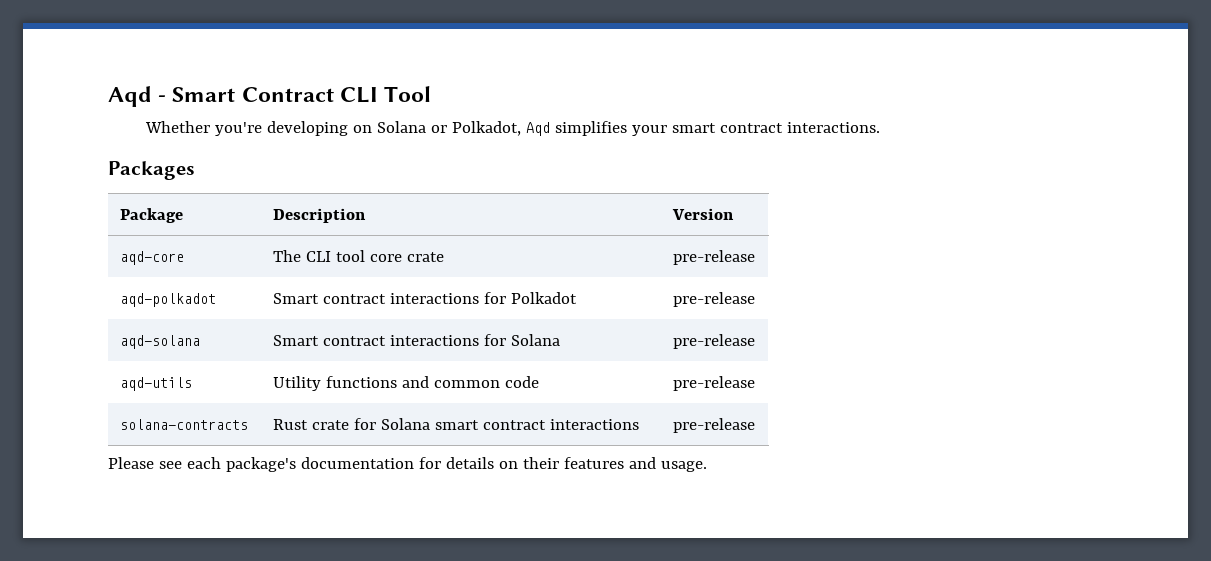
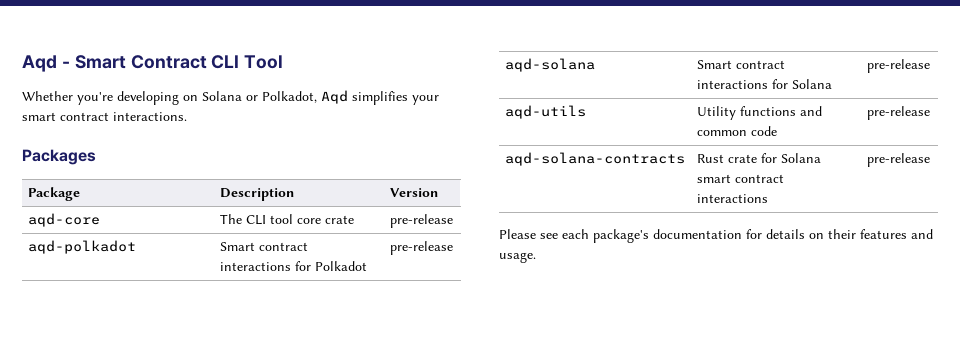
- solana-contracts | Rust crate for Solana smart contract interactions | pre-release
+ aqd-solana-contracts | Rust crate for Solana smart contract interactions | pre-release

